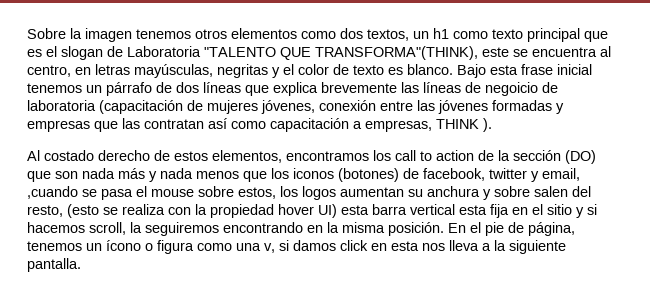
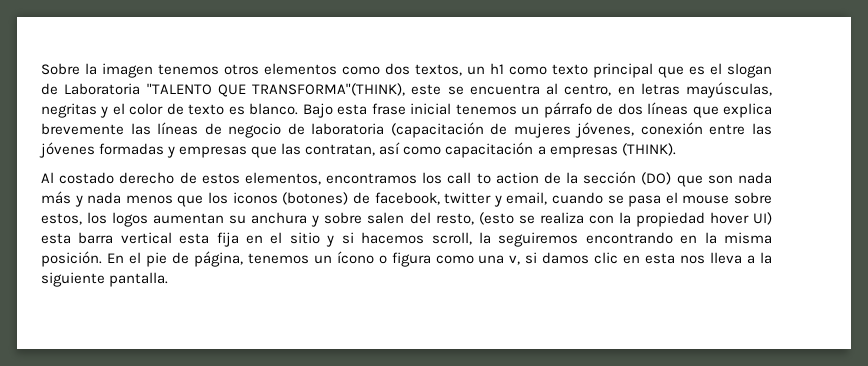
- Bajo esta frase inicial tenemos un párrafo de dos líneas que explica brevemente las líneas de negoicio de laboratoria (capacitación de mujeres jóvenes, conexión entre las jóvenes formadas y empresas que las contratan así como capacitación a empresas, THINK ).
+ Bajo esta frase inicial tenemos un párrafo de dos líneas que explica brevemente las líneas de negocio de laboratoria (capacitación de mujeres jóvenes, conexión entre las jóvenes formadas y empresas que las contratan, así como capacitación a empresas (THINK).
- Al costado derecho de estos elementos, encontramos los call to action de la sección (DO) que son nada más y nada menos que los iconos (botones) de facebook, twitter y email, ,cuando se pasa el mouse sobre estos, los logos aumentan su anchura y sobre salen del resto, (esto se realiza con la propiedad hover UI) esta barra vertical esta fija en el sitio y si hacemos scroll, la seguiremos encontrando en la misma posición.
+ Al costado derecho de estos elementos, encontramos los call to action de la sección (DO) que son nada más y nada menos que los iconos (botones) de facebook, twitter y email, cuando se pasa el mouse sobre estos, los logos aumentan su anchura y sobre salen del resto, (esto se realiza con la propiedad hover UI) esta barra vertical esta fija en el sitio y si hacemos scroll, la seguiremos encontrando en la misma posición.
- En el pie de página, tenemos un ícono o figura como una v, si damos click en esta nos lleva a la siguiente pantalla.
+ En el pie de página, tenemos un ícono o figura como una v, si damos clic en esta nos lleva a la siguiente pantalla.

